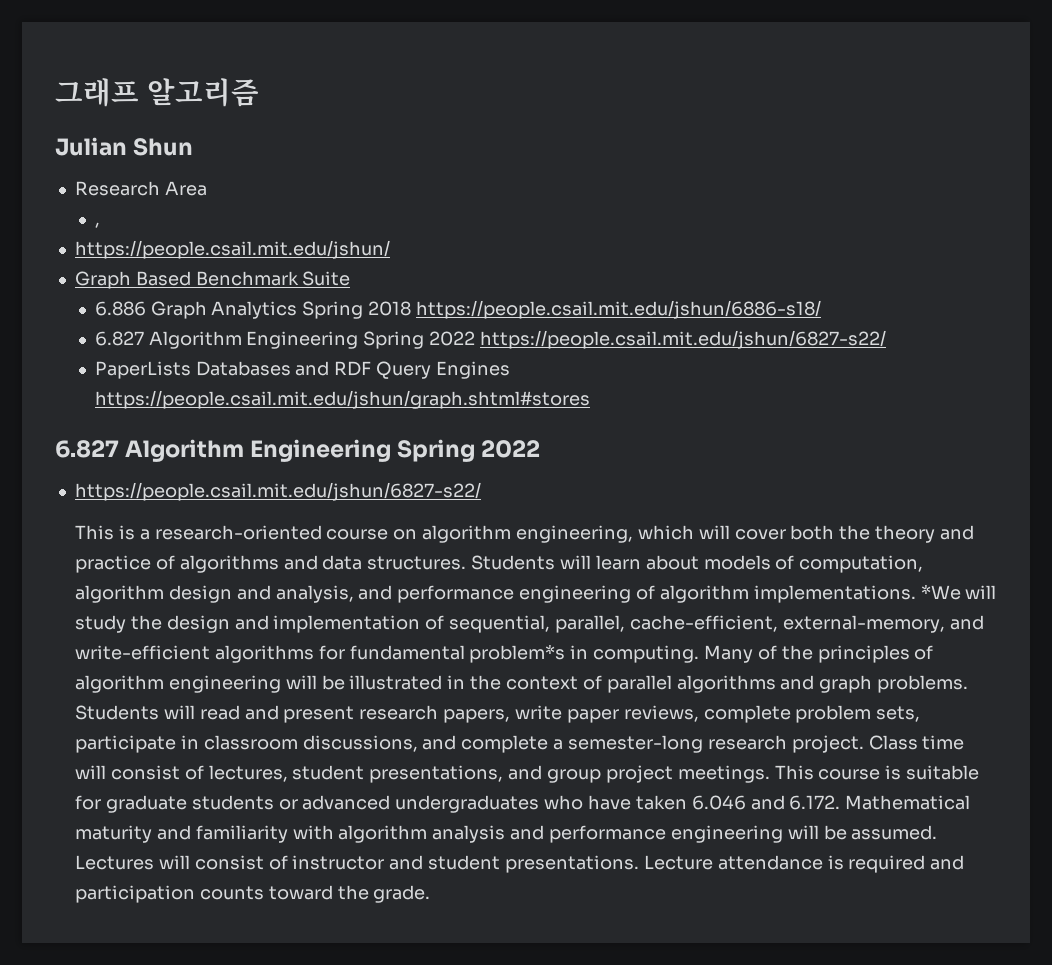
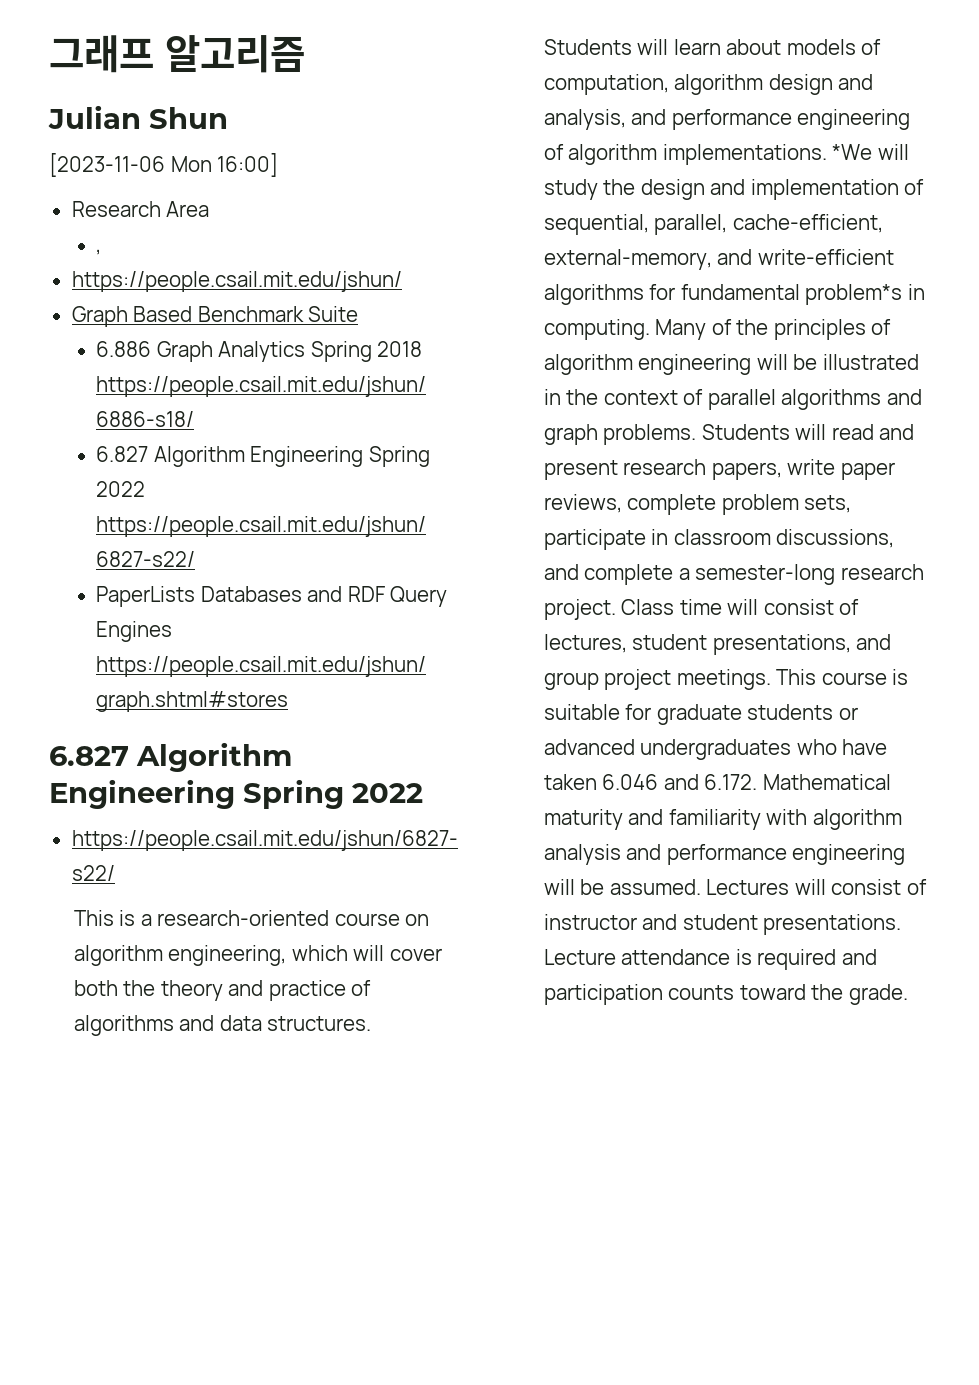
+ [2023-11-06 Mon 16:00]

